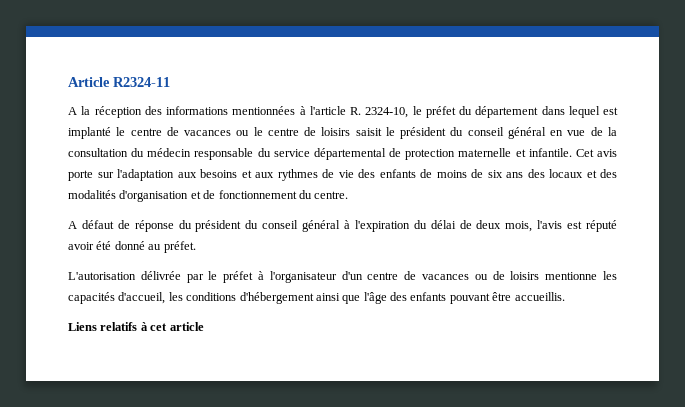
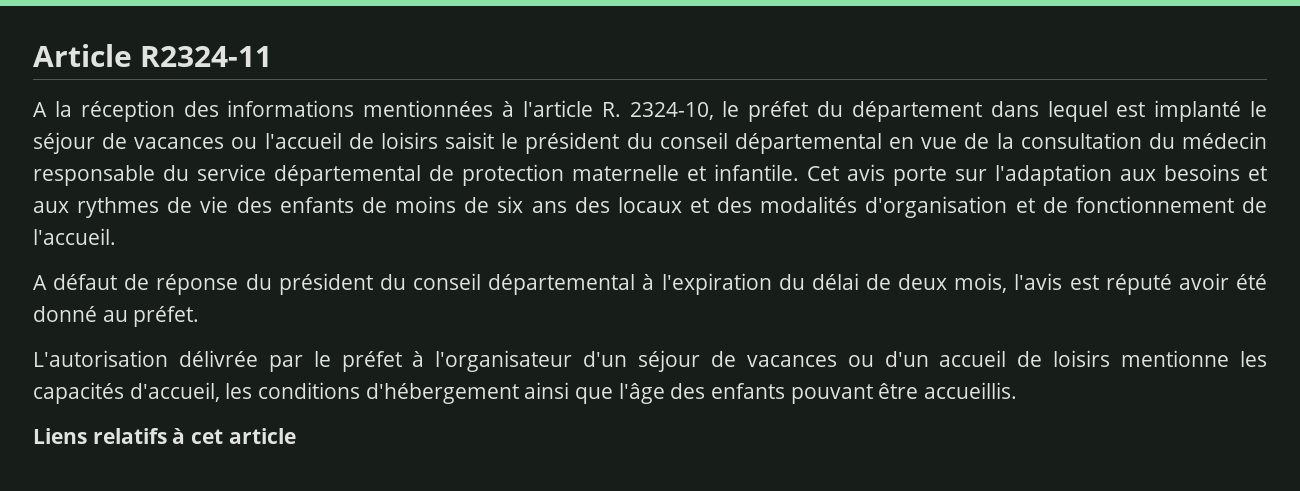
- A la réception des informations mentionnées à l'article R. 2324-10, le préfet du département dans lequel est implanté le centre de vacances ou le centre de loisirs saisit le président du conseil général en vue de la consultation du médecin responsable du service départemental de protection maternelle et infantile.
+ A la réception des informations mentionnées à l'article R. 2324-10, le préfet du département dans lequel est implanté le séjour de vacances ou l'accueil de loisirs saisit le président du conseil départemental en vue de la consultation du médecin responsable du service départemental de protection maternelle et infantile.
- Cet avis porte sur l'adaptation aux besoins et aux rythmes de vie des enfants de moins de six ans des locaux et des modalités d'organisation et de fonctionnement du centre.
+ Cet avis porte sur l'adaptation aux besoins et aux rythmes de vie des enfants de moins de six ans des locaux et des modalités d'organisation et de fonctionnement de l'accueil.
- A défaut de réponse du président du conseil général à l'expiration du délai de deux mois, l'avis est réputé avoir été donné au préfet.
+ A défaut de réponse du président du conseil départemental à l'expiration du délai de deux mois, l'avis est réputé avoir été donné au préfet.
- L'autorisation délivrée par le préfet à l'organisateur d'un centre de vacances ou de loisirs mentionne les capacités d'accueil, les conditions d'hébergement ainsi que l'âge des enfants pouvant être accueillis.
+ L'autorisation délivrée par le préfet à l'organisateur d'un séjour de vacances ou d'un accueil de loisirs mentionne les capacités d'accueil, les conditions d'hébergement ainsi que l'âge des enfants pouvant être accueillis.

